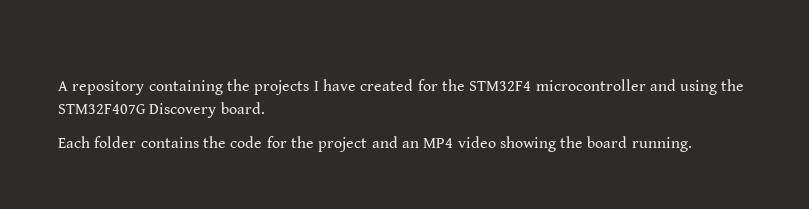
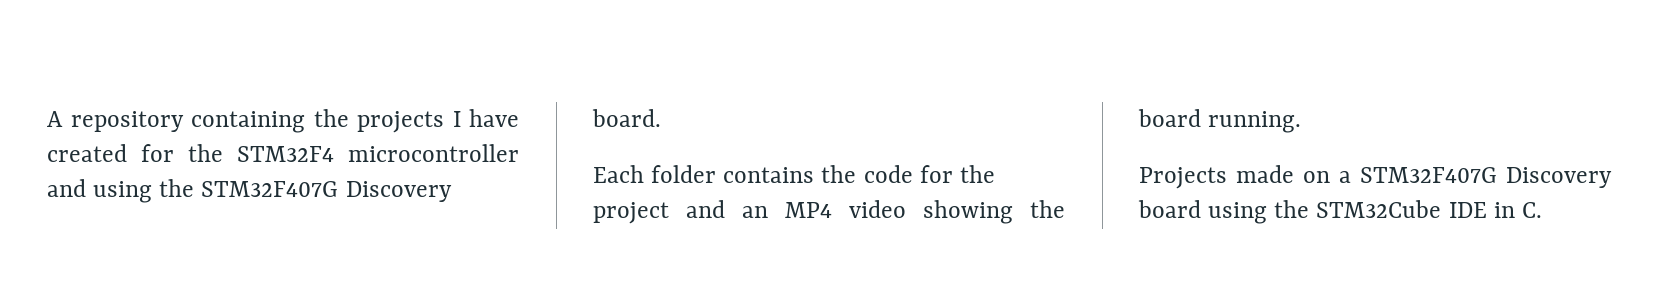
+ Projects made on a STM32F407G Discovery board using the STM32Cube IDE in C.

